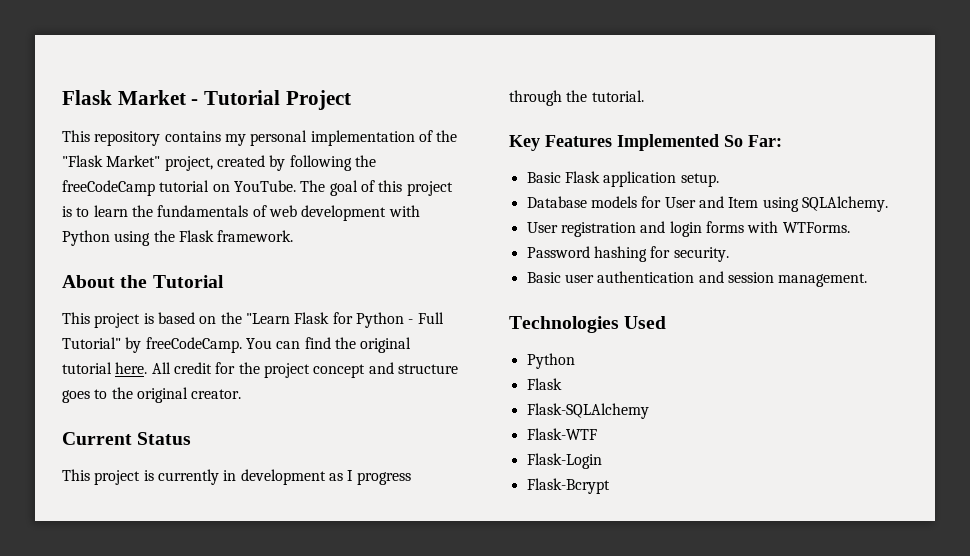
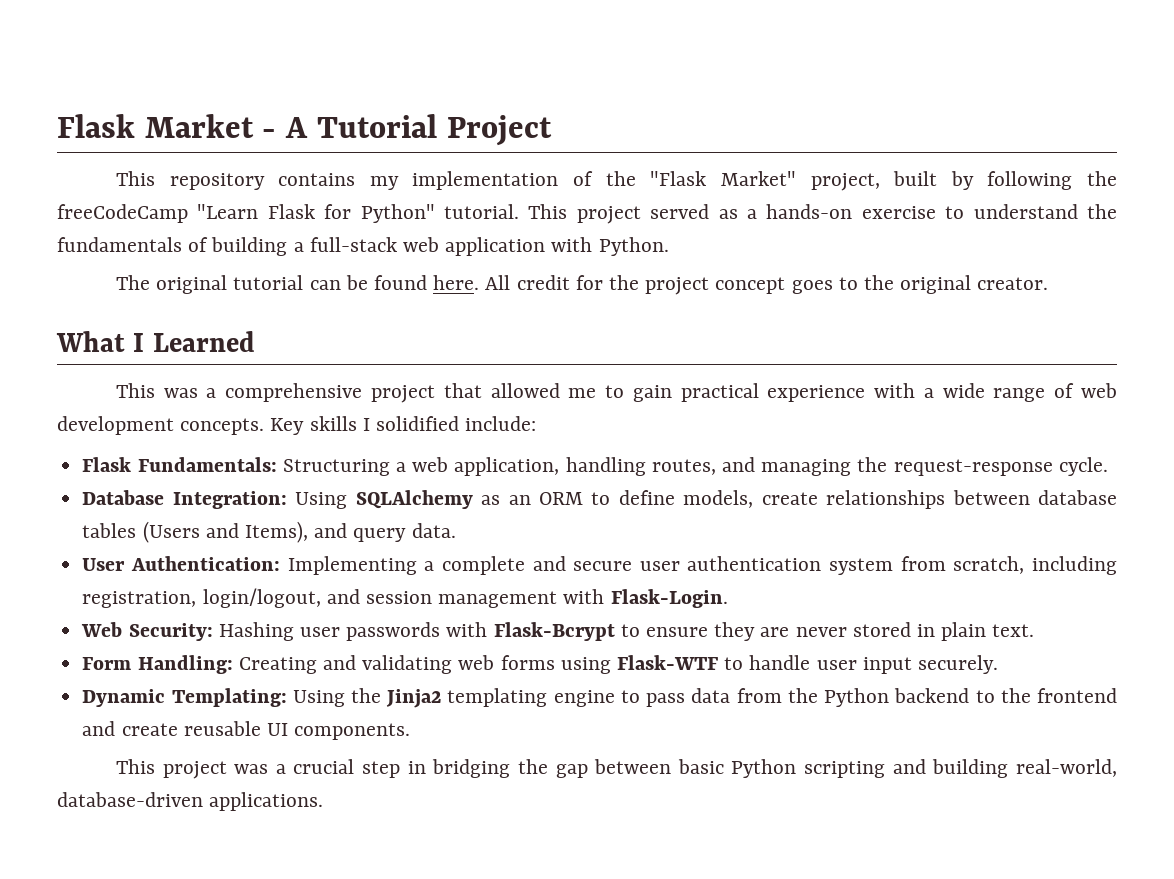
- Flask Market - Tutorial Project
+ Flask Market - A Tutorial Project
- This repository contains my personal implementation of the "Flask Market" project, created by following the freeCodeCamp tutorial on YouTube. The goal of this project is to learn the fundamentals of web development with Python using the Flask framework.
- About the Tutorial
- This project is based on the "Learn Flask for Python - Full Tutorial" by freeCodeCamp. You can find the original tutorial here.
+ This repository contains my implementation of the "Flask Market" project, built by following the freeCodeCamp "Learn Flask for Python" tutorial. This project served as a hands-on exercise to understand the fundamentals of building a full-stack web application with Python.
+ The original tutorial can be found here.
- All credit for the project concept and structure goes to the original creator.
+ All credit for the project concept goes to the original creator.
- Current Status
- This project is currently in development as I progress through the tutorial.
- Key Features Implemented So Far:
- Basic Flask application setup.
- Database models for User and Item using SQLAlchemy.
- User registration and login forms with WTForms.
- Password hashing for security.
- Basic user authentication and session management.
- Technologies Used
- Python
- Flask
- Flask-SQLAlchemy
- Flask-WTF
- Flask-Login
- Flask-Bcrypt
+ What I Learned
+ This was a comprehensive project that allowed me to gain practical experience with a wide range of web development concepts. Key skills I solidified include:
+ Flask Fundamentals: Structuring a web application, handling routes, and managing the request-response cycle.
+ Database Integration: Using SQLAlchemy as an ORM to define models, create relationships between database tables (Users and Items), and query data.
+ User Authentication: Implementing a complete and secure user authentication system from scratch, including registration, login/logout, and session management with Flask-Login.
+ Web Security: Hashing user passwords with Flask-Bcrypt to ensure they are never stored in plain text.
+ Form Handling: Creating and validating web forms using Flask-WTF to handle user input securely.
+ Dynamic Templating: Using the Jinja2 templating engine to pass data from the Python backend to the frontend and create reusable UI components.
+ This project was a crucial step in bridging the gap between basic Python scripting and building real-world, database-driven applications.

